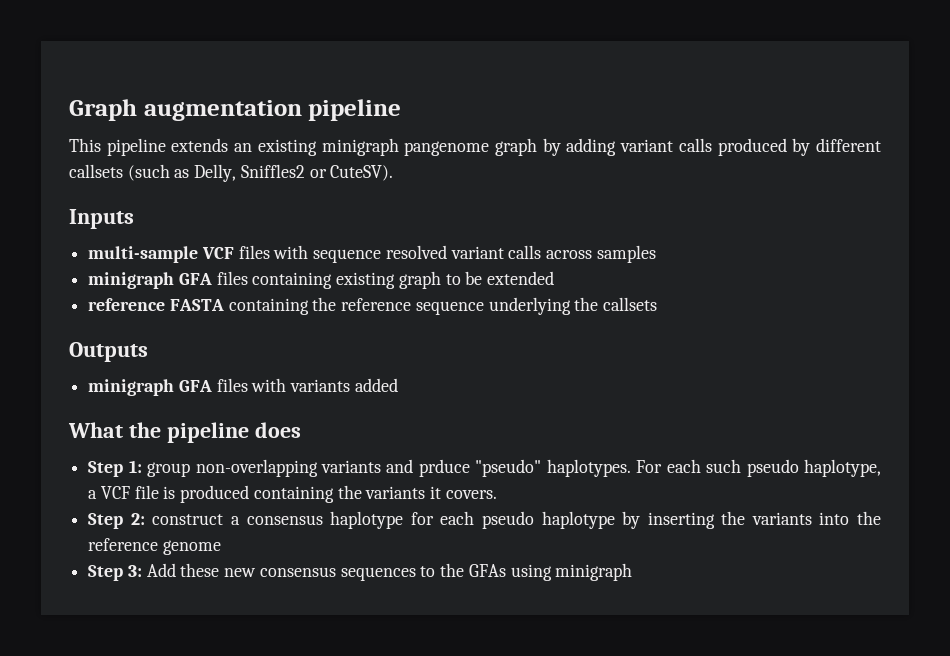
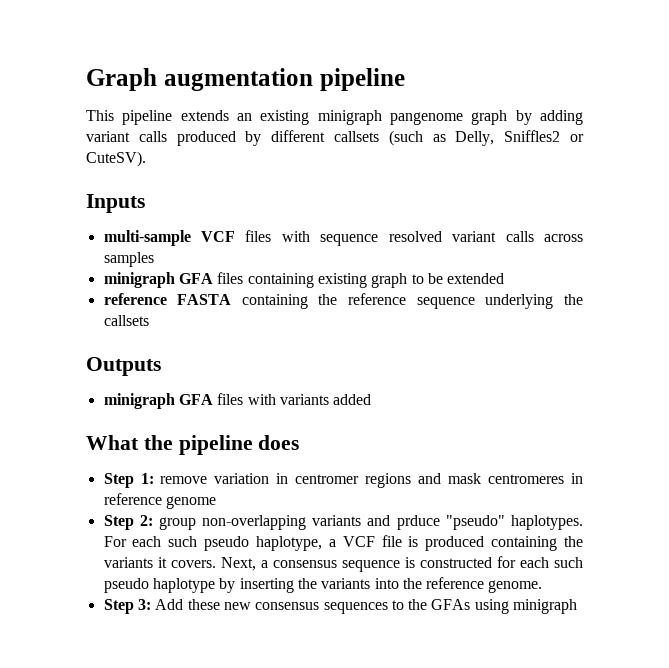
- Step 1: group non-overlapping variants and prduce "pseudo" haplotypes.
+ Step 1: remove variation in centromer regions and mask centromeres in reference genome
+ Step 2: group non-overlapping variants and prduce "pseudo" haplotypes.
- For each such pseudo haplotype, a VCF file is produced containing the variants it covers.
- Step 2: construct a consensus haplotype for each pseudo haplotype by inserting the variants into the reference genome
+ For each such pseudo haplotype, a VCF file is produced containing the variants it covers. Next, a consensus sequence is constructed for each such pseudo haplotype by inserting the variants into the reference genome.

